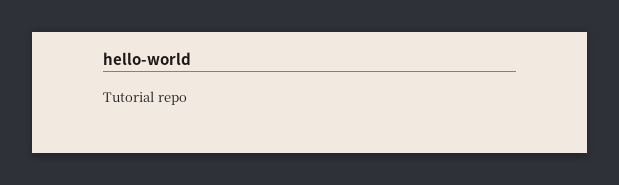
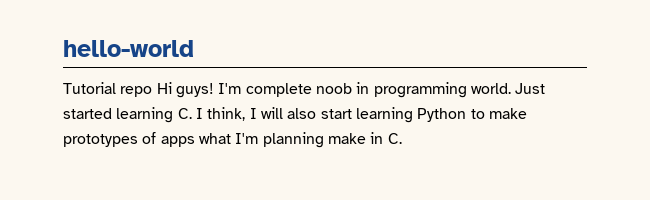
- Tutorial repo
+ Tutorial repo Hi guys! I'm complete noob in programming world. Just started learning C. I think, I will also start learning Python to make prototypes of apps what I'm planning make in C.

